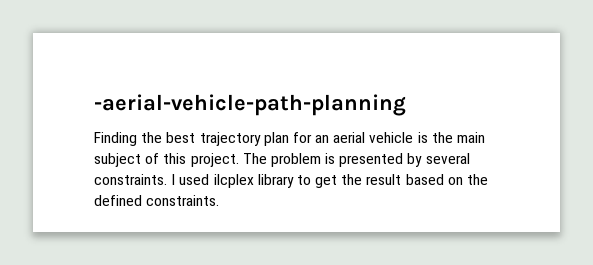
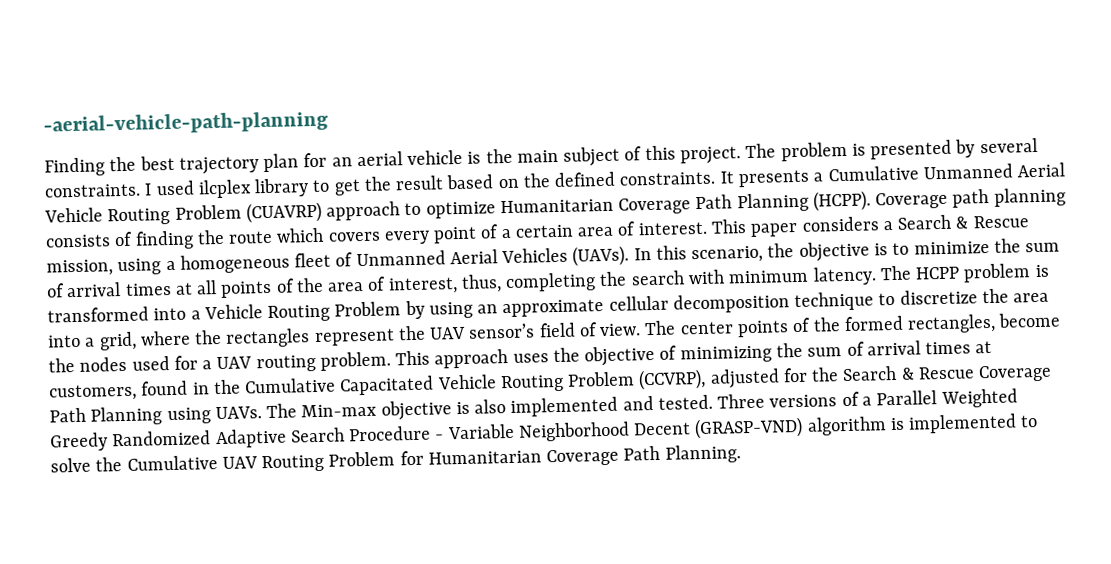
+ It presents a Cumulative Unmanned Aerial Vehicle Routing Problem (CUAVRP) approach to optimize Humanitarian Coverage Path Planning (HCPP). Coverage path planning consists of finding the route which covers every point of a certain area of interest. This paper considers a Search & Rescue mission, using a homogeneous fleet of Unmanned Aerial Vehicles (UAVs). In this scenario, the objective is to minimize the sum of arrival times at all points of the area of interest, thus, completing the search with minimum latency. The HCPP problem is transformed into a Vehicle Routing Problem by using an approximate cellular decomposition technique to discretize the area into a grid, where the rectangles represent the UAV sensor’s field of view. The center points of the formed rectangles, become the nodes used for a UAV routing problem. This approach uses the objective of minimizing the sum of arrival times at customers, found in the Cumulative Capacitated Vehicle Routing Problem (CCVRP), adjusted for the Search & Rescue Coverage Path Planning using UAVs. The Min-max objective is also implemented and tested. Three versions of a Parallel Weighted Greedy Randomized Adaptive Search Procedure - Variable Neighborhood Decent (GRASP-VND) algorithm is implemented to solve the Cumulative UAV Routing Problem for Humanitarian Coverage Path Planning.

